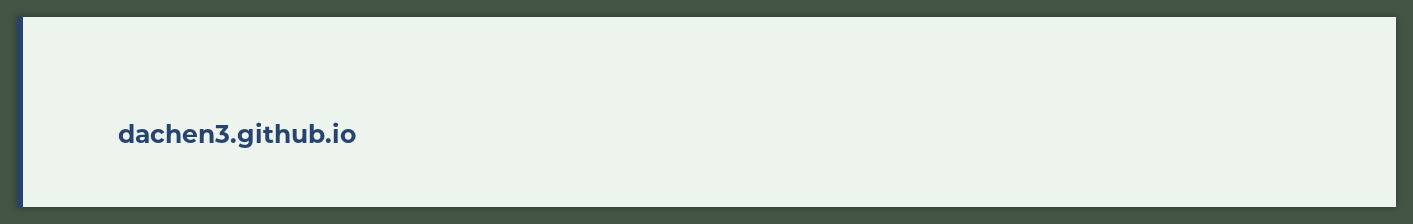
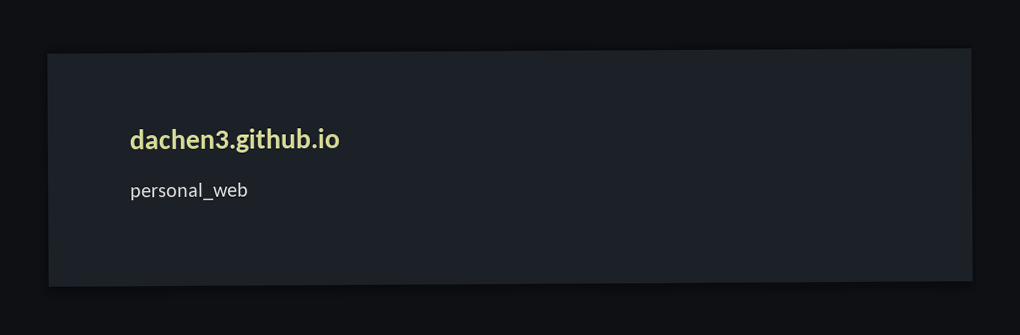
+ personal_web

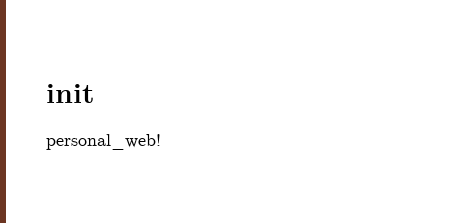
- dachen3.github.io
- personal_web
+ init
+ personal_web!

